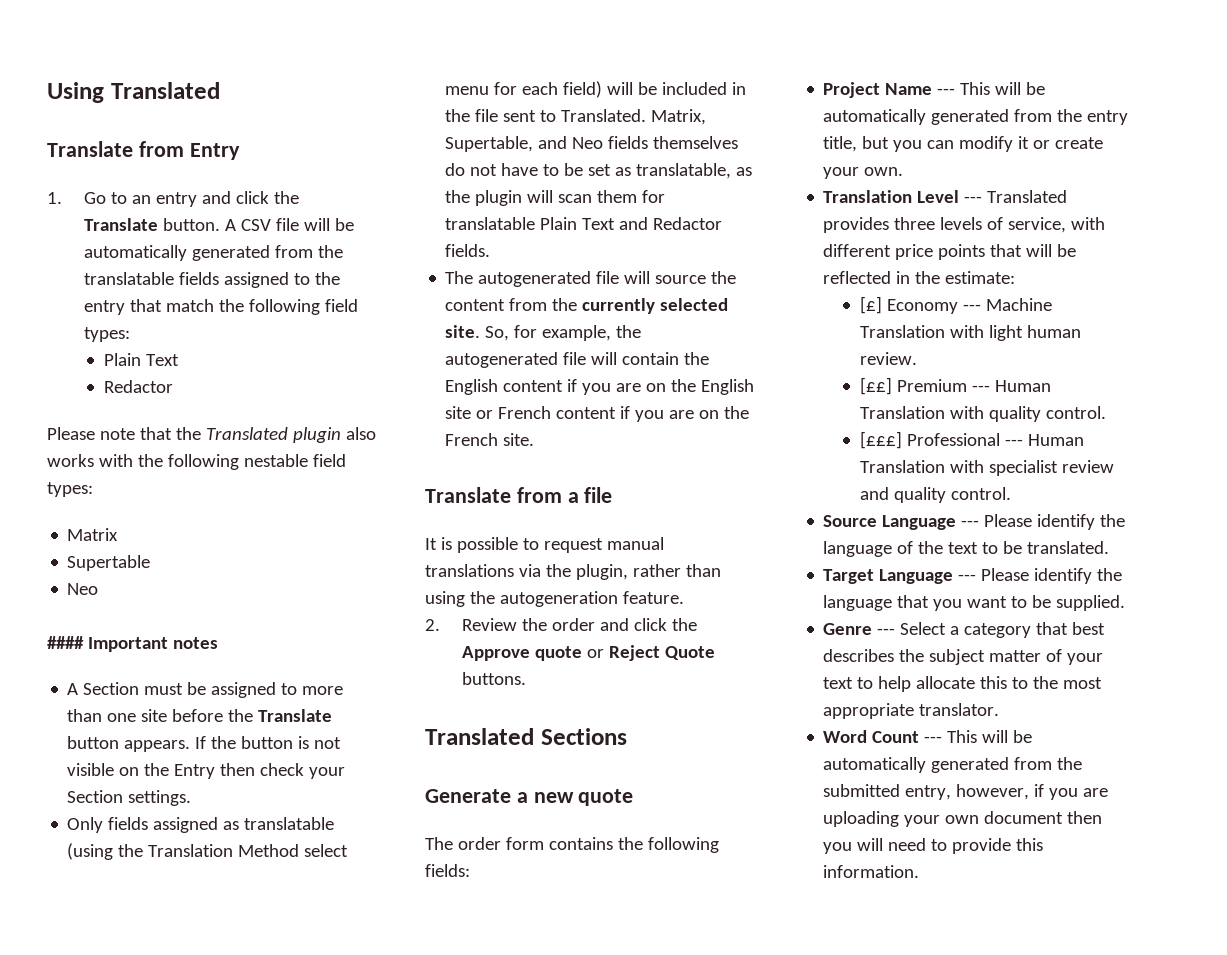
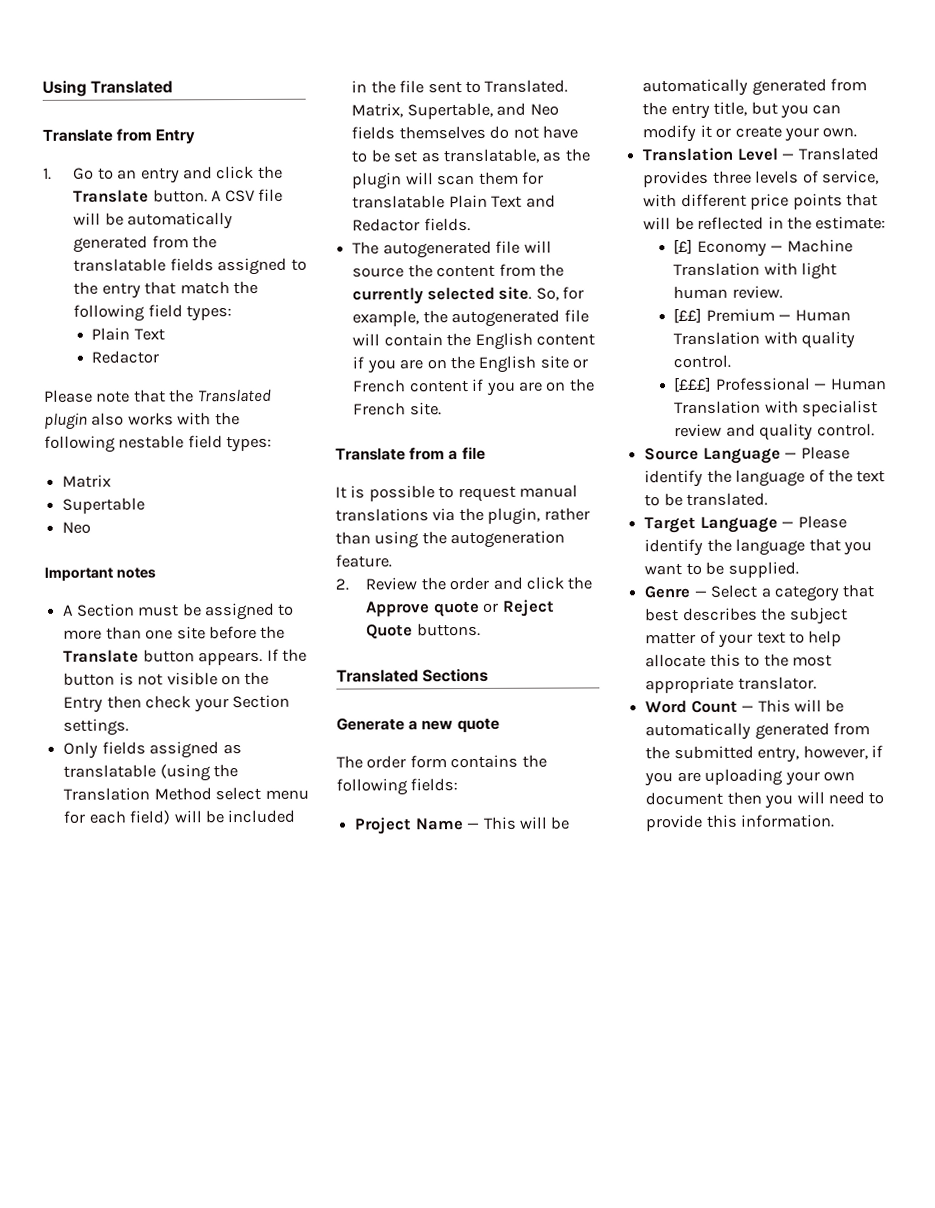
- #### Important notes
+ Important notes
- Project Name --- This will be automatically generated from the entry title, but you can modify it or create your own.
+ Project Name — This will be automatically generated from the entry title, but you can modify it or create your own.
- Translation Level --- Translated provides three levels of service, with different price points that will be reflected in the estimate:
+ Translation Level — Translated provides three levels of service, with different price points that will be reflected in the estimate:
- [£] Economy --- Machine Translation with light human review.
+ [£] Economy — Machine Translation with light human review.
- [££] Premium --- Human Translation with quality control.
+ [££] Premium — Human Translation with quality control.
- [£££] Professional --- Human Translation with specialist review and quality control.
+ [£££] Professional — Human Translation with specialist review and quality control.
- Source Language --- Please identify the language of the text to be translated.
+ Source Language — Please identify the language of the text to be translated.
- Target Language --- Please identify the language that you want to be supplied.
+ Target Language — Please identify the language that you want to be supplied.
- Genre --- Select a category that best describes the subject matter of your text to help allocate this to the most appropriate translator.
+ Genre — Select a category that best describes the subject matter of your text to help allocate this to the most appropriate translator.
- Word Count --- This will be automatically generated from the submitted entry, however, if you are uploading your own document then you will need to provide this information.
+ Word Count — This will be automatically generated from the submitted entry, however, if you are uploading your own document then you will need to provide this information.

